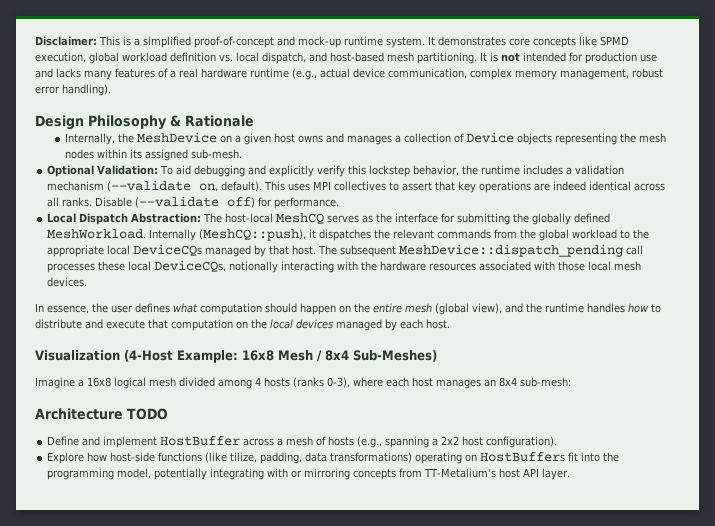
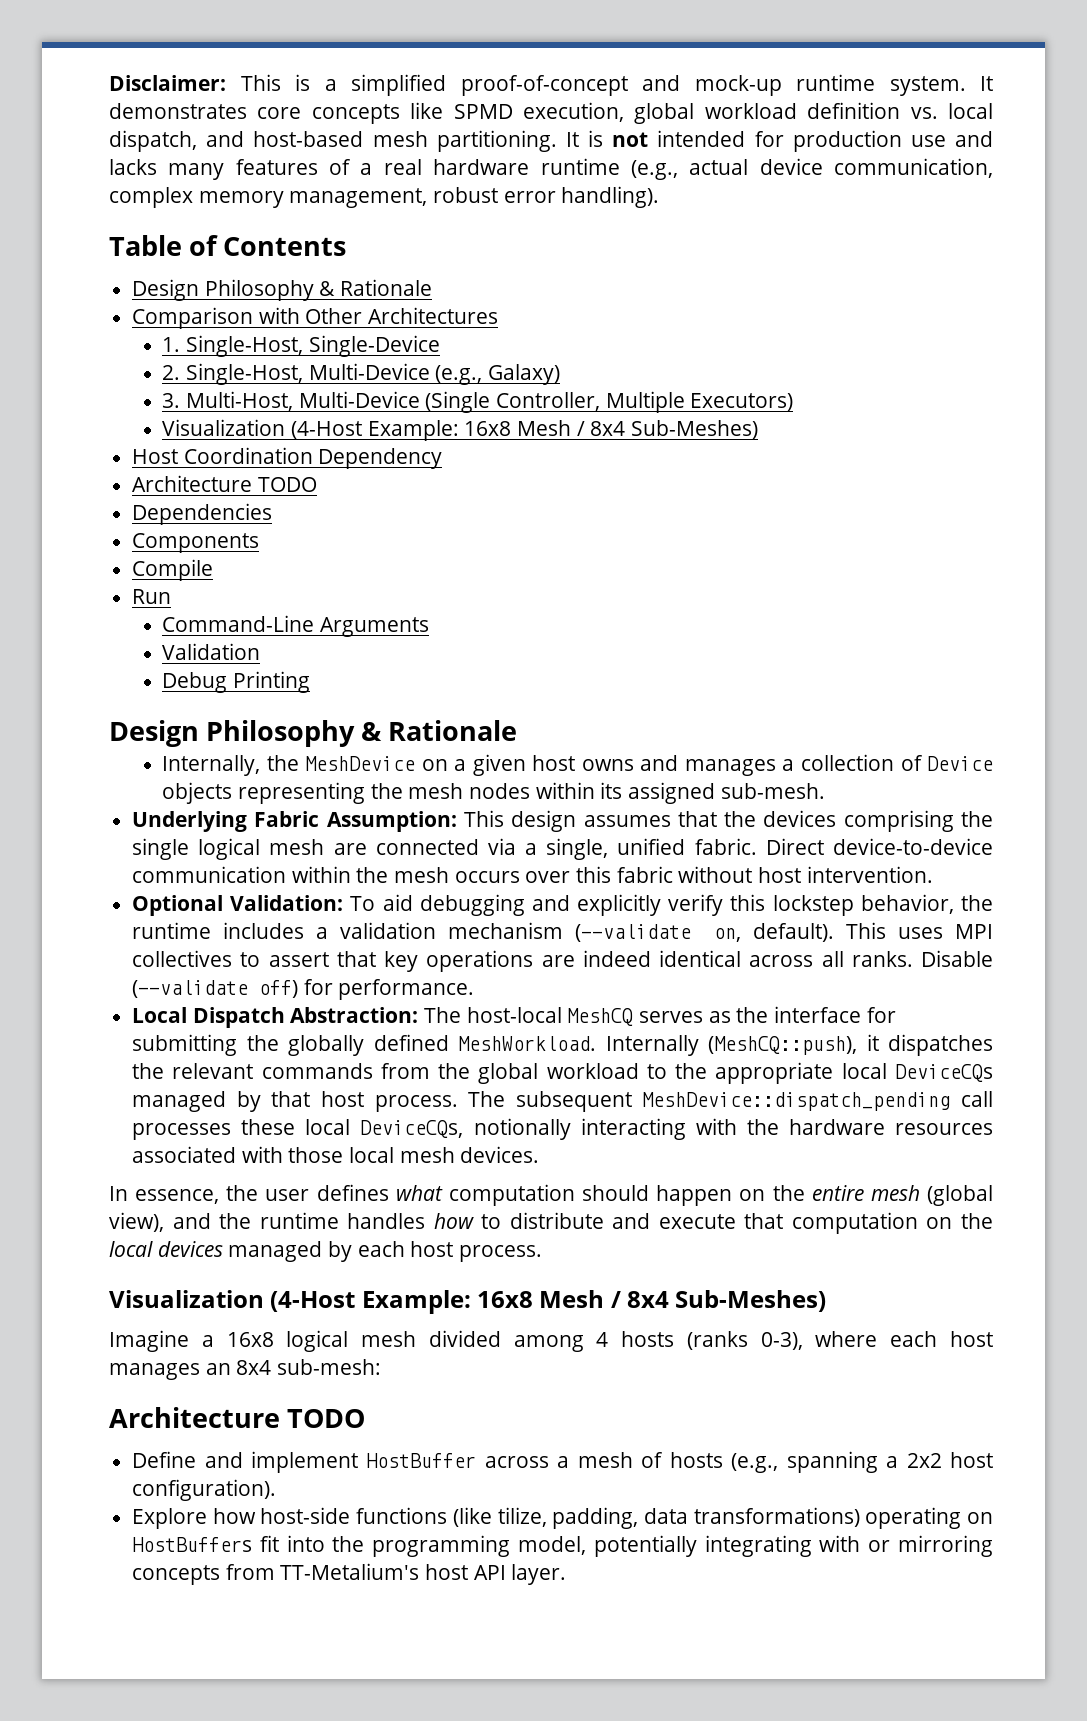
+ Table of Contents
+ Design Philosophy & Rationale
+ Comparison with Other Architectures
+ 1. Single-Host, Single-Device
+ 2. Single-Host, Multi-Device (e.g., Galaxy)
+ 3. Multi-Host, Multi-Device (Single Controller, Multiple Executors)
+ Visualization (4-Host Example: 16x8 Mesh / 8x4 Sub-Meshes)
+ Host Coordination Dependency
+ Architecture TODO
+ Dependencies
+ Components
+ Compile
+ Run
+ Command-Line Arguments
+ Validation
+ Debug Printing
+ Underlying Fabric Assumption: This design assumes that the devices comprising the single logical mesh are connected via a single, unified fabric. Direct device-to-device communication within the mesh occurs over this fabric without host intervention.
- Internally (MeshCQ::push), it dispatches the relevant commands from the global workload to the appropriate local DeviceCQs managed by that host.
+ Internally (MeshCQ::push), it dispatches the relevant commands from the global workload to the appropriate local DeviceCQs managed by that host process.
- In essence, the user defines what computation should happen on the entire mesh (global view), and the runtime handles how to distribute and execute that computation on the local devices managed by each host.
+ In essence, the user defines what computation should happen on the entire mesh (global view), and the runtime handles how to distribute and execute that computation on the local devices managed by each host process.

